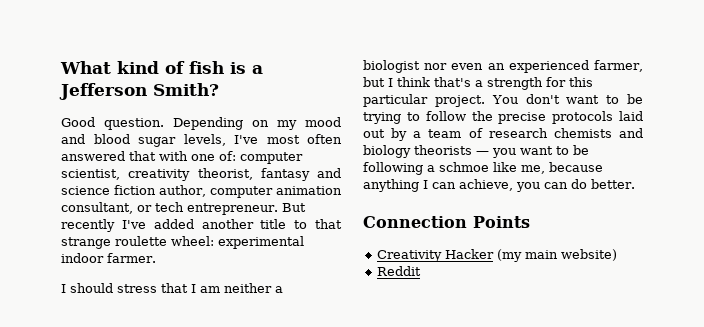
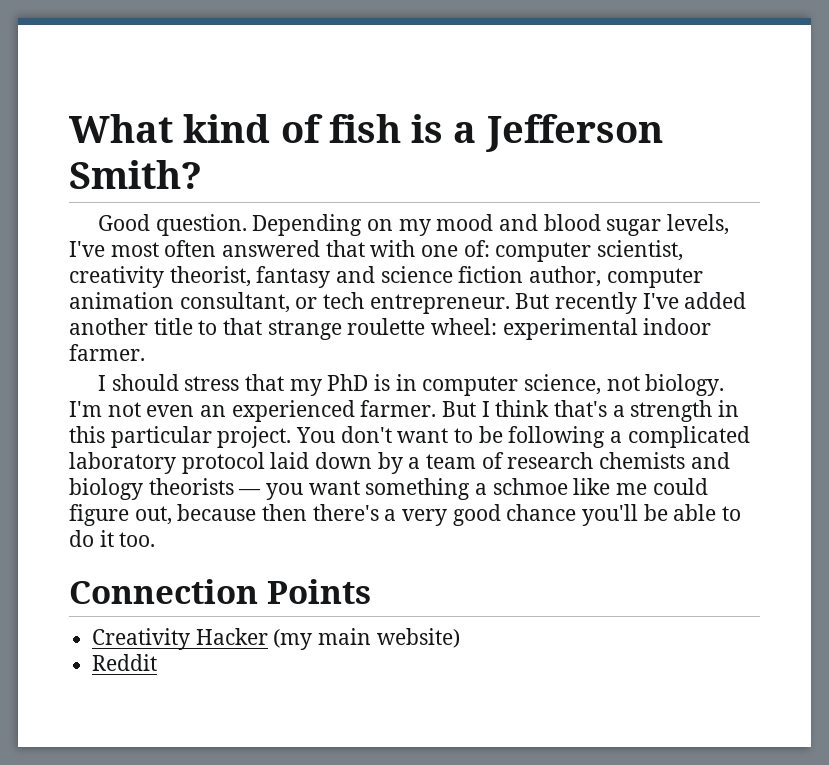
- I should stress that I am neither a biologist nor even an experienced farmer, but I think that's a strength for this particular project.
+ I should stress that my PhD is in computer science, not biology. I'm not even an experienced farmer. But I think that's a strength in this particular project.
- You don't want to be trying to follow the precise protocols laid out by a team of research chemists and biology theorists — you want to be following a schmoe like me, because anything I can achieve, you can do better.
+ You don't want to be following a complicated laboratory protocol laid down by a team of research chemists and biology theorists — you want something a schmoe like me could figure out, because then there's a very good chance you'll be able to do it too.

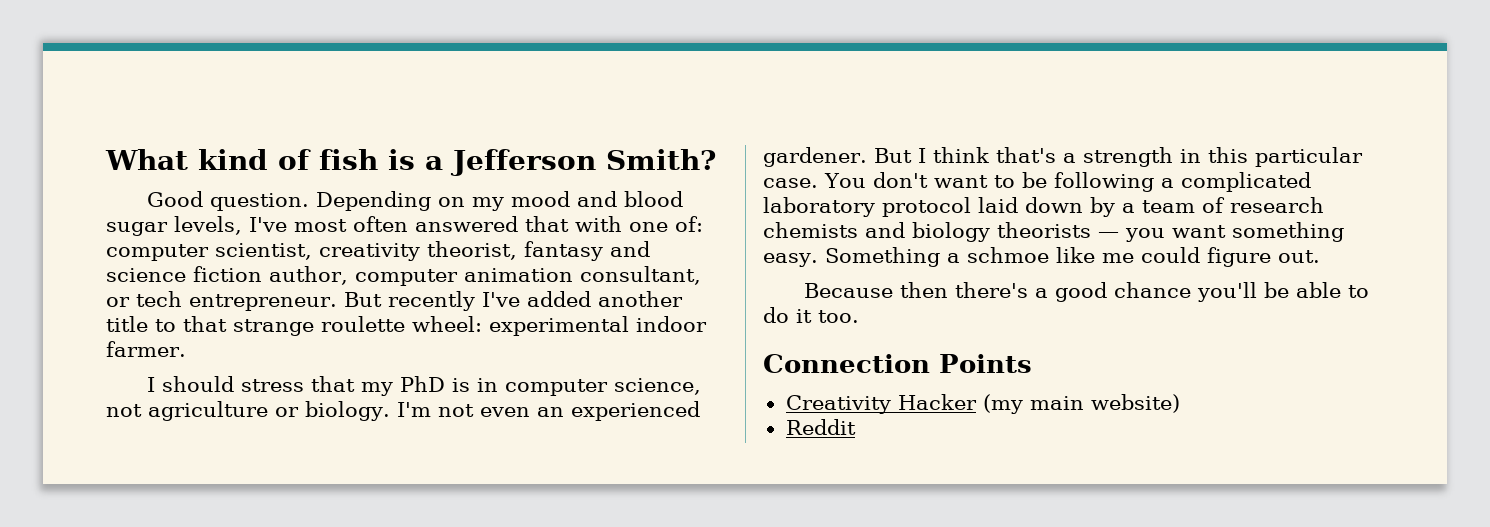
- I should stress that my PhD is in computer science, not biology.
+ I should stress that my PhD is in computer science, not agriculture or biology.
- I'm not even an experienced farmer.
+ I'm not even an experienced gardener.
- But I think that's a strength in this particular project.
+ But I think that's a strength in this particular case.
- You don't want to be following a complicated laboratory protocol laid down by a team of research chemists and biology theorists — you want something a schmoe like me could figure out, because then there's a very good chance you'll be able to do it too.
+ You don't want to be following a complicated laboratory protocol laid down by a team of research chemists and biology theorists — you want something easy. Something a schmoe like me could figure out.
+ Because then there's a good chance you'll be able to do it too.

